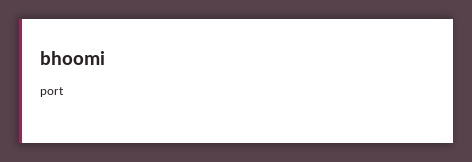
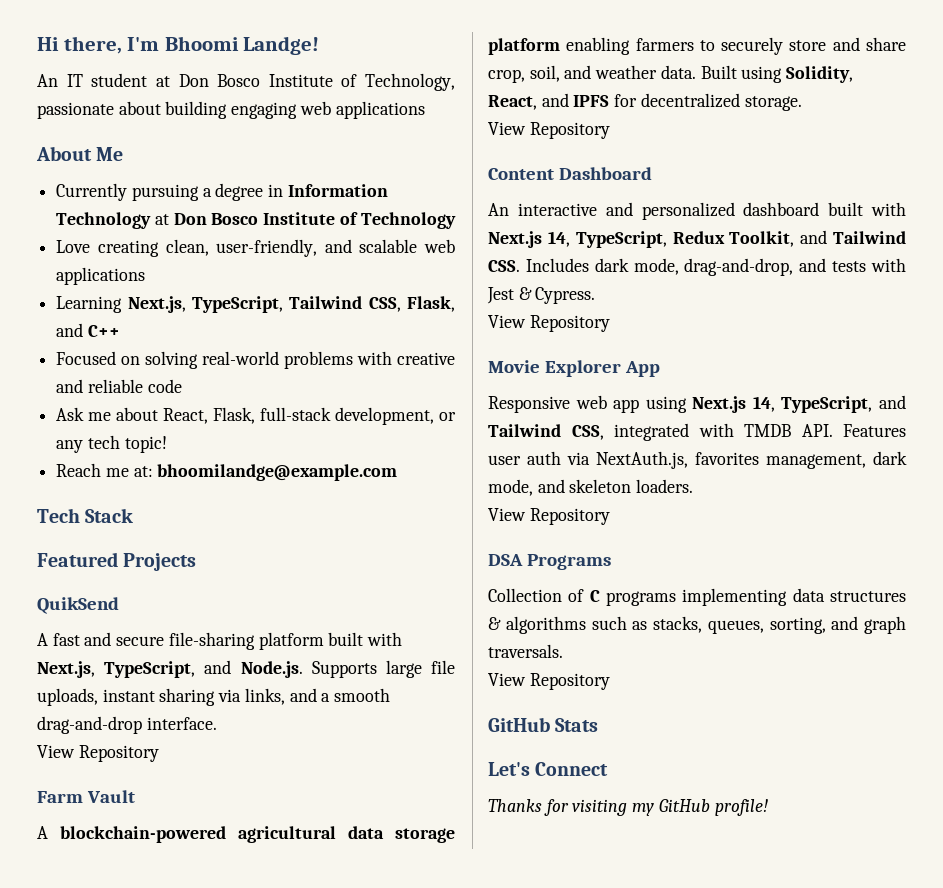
- bhoomi
- port
+ Hi there, I'm Bhoomi Landge!
+ An IT student at Don Bosco Institute of Technology, passionate about building engaging web applications
+ About Me
+ Currently pursuing a degree in Information Technology at Don Bosco Institute of Technology
+ Love creating clean, user-friendly, and scalable web applications
+ Learning Next.js, TypeScript, Tailwind CSS, Flask, and C++
+ Focused on solving real-world problems with creative and reliable code
+ Ask me about React, Flask, full-stack development, or any tech topic!
+ Reach me at: bhoomilandge@example.com
+ Tech Stack
+ Featured Projects
+ QuikSend
+ A fast and secure file-sharing platform built with Next.js, TypeScript, and Node.js. Supports large file uploads, instant sharing via links, and a smooth drag-and-drop interface.
+ View Repository
+ Farm Vault
+ A blockchain-powered agricultural data storage platform enabling farmers to securely store and share crop, soil, and weather data. Built using Solidity, React, and IPFS for decentralized storage.
+ View Repository
+ Content Dashboard
+ An interactive and personalized dashboard built with Next.js 14, TypeScript, Redux Toolkit, and Tailwind CSS. Includes dark mode, drag-and-drop, and tests with Jest & Cypress.
+ View Repository
+ Movie Explorer App
+ Responsive web app using Next.js 14, TypeScript, and Tailwind CSS, integrated with TMDB API. Features user auth via NextAuth.js, favorites management, dark mode, and skeleton loaders.
+ View Repository
+ DSA Programs
+ Collection of C programs implementing data structures & algorithms such as stacks, queues, sorting, and graph traversals.
+ View Repository
+ GitHub Stats
+ Let's Connect
+ Thanks for visiting my GitHub profile!

